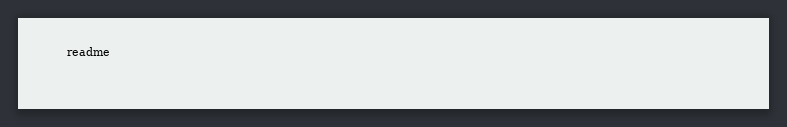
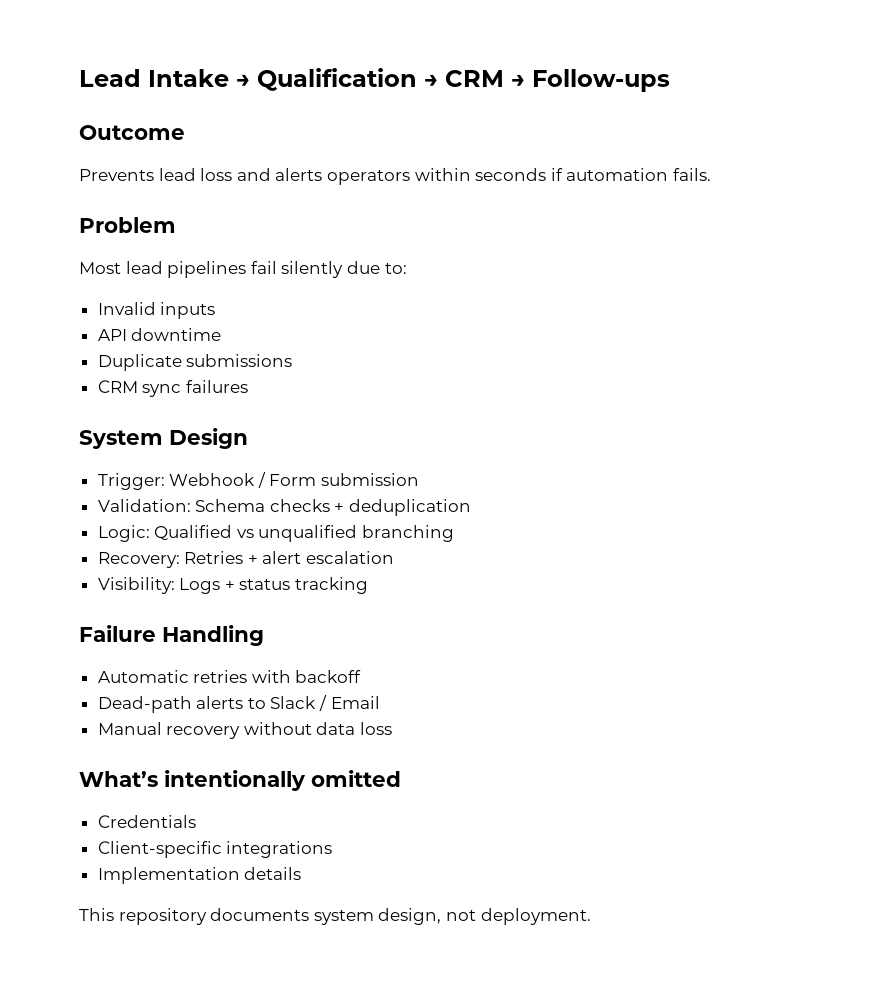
- readme
+ Lead Intake → Qualification → CRM → Follow-ups
+ Outcome
+ Prevents lead loss and alerts operators within seconds if automation fails.
+ Problem
+ Most lead pipelines fail silently due to:
+ Invalid inputs
+ API downtime
+ Duplicate submissions
+ CRM sync failures
+ System Design
+ Trigger: Webhook / Form submission
+ Validation: Schema checks + deduplication
+ Logic: Qualified vs unqualified branching
+ Recovery: Retries + alert escalation
+ Visibility: Logs + status tracking
+ Failure Handling
+ Automatic retries with backoff
+ Dead-path alerts to Slack / Email
+ Manual recovery without data loss
+ What’s intentionally omitted
+ Credentials
+ Client-specific integrations
+ Implementation details
+ This repository documents system design, not deployment.

